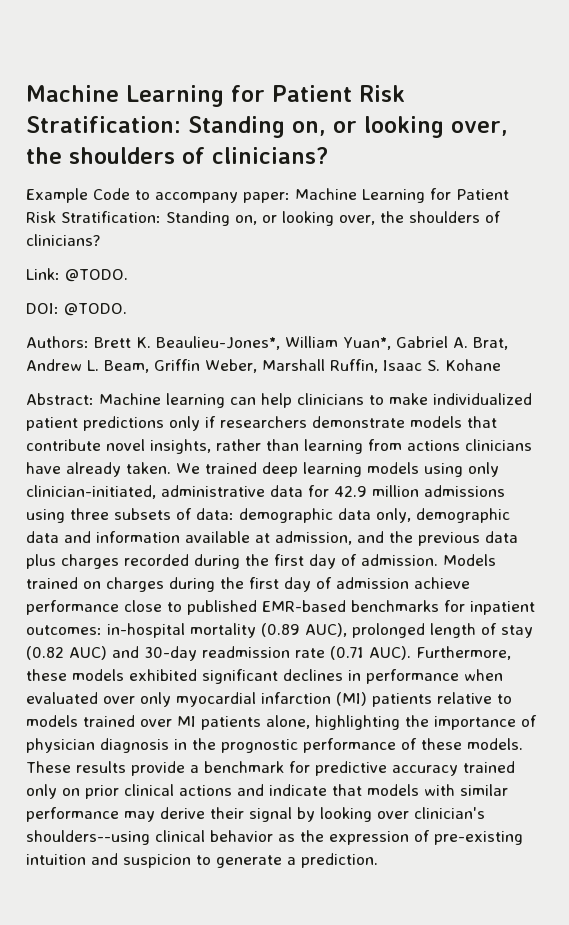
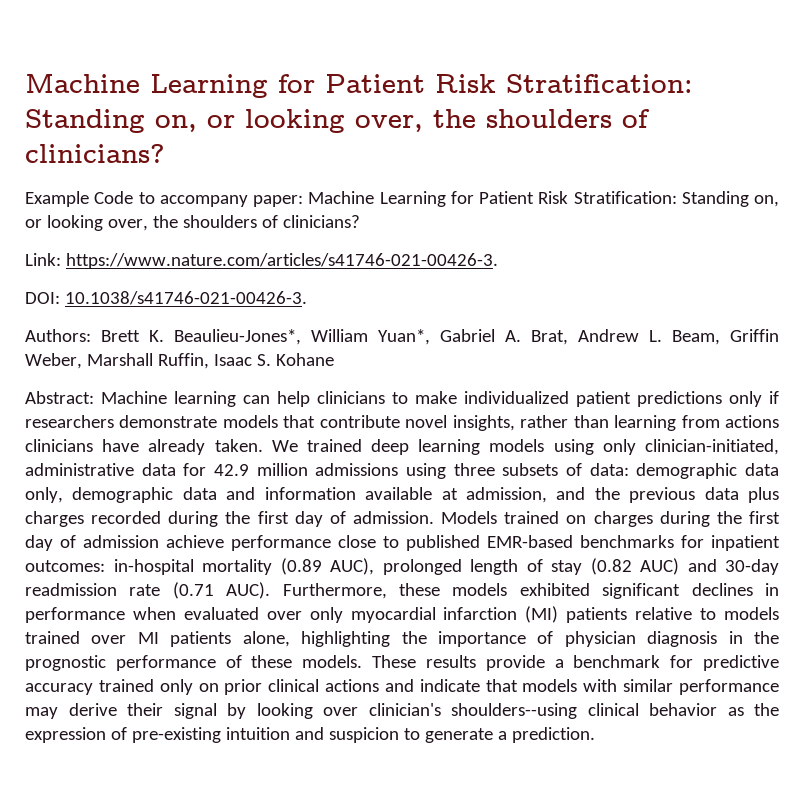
- Link: @TODO.
+ Link: https://www.nature.com/articles/s41746-021-00426-3.
- DOI: @TODO.
+ DOI: 10.1038/s41746-021-00426-3.

